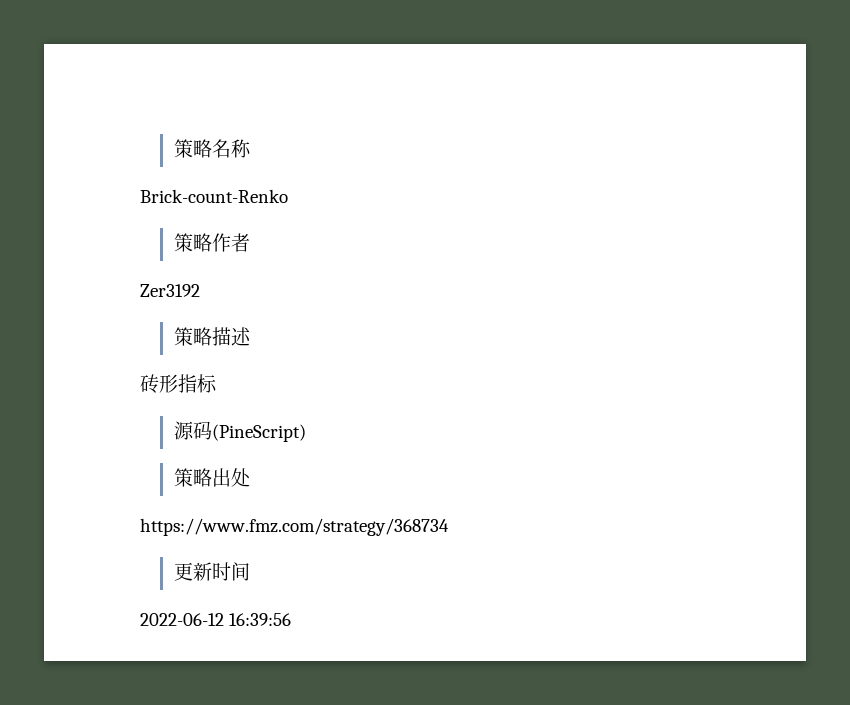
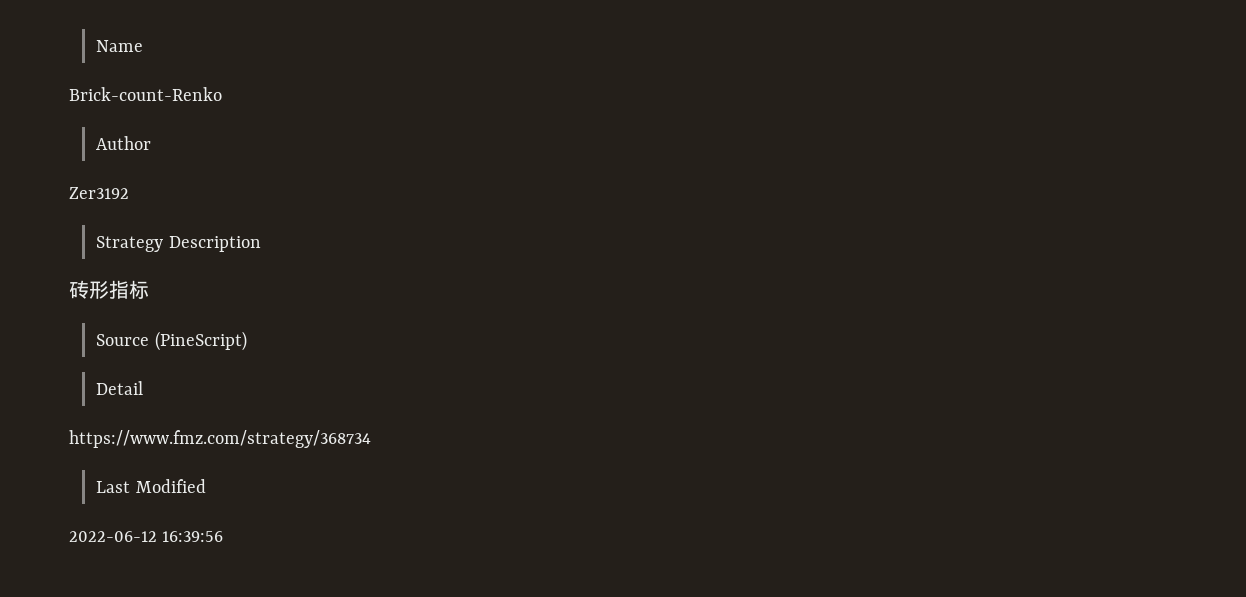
- 策略名称
+ Name
- 策略作者
+ Author
- 策略描述
+ Strategy Description
- 源码(PineScript)
+ Source (PineScript)
- 策略出处
+ Detail
- 更新时间
+ Last Modified

